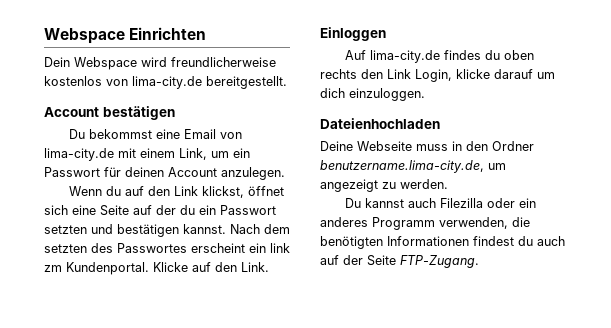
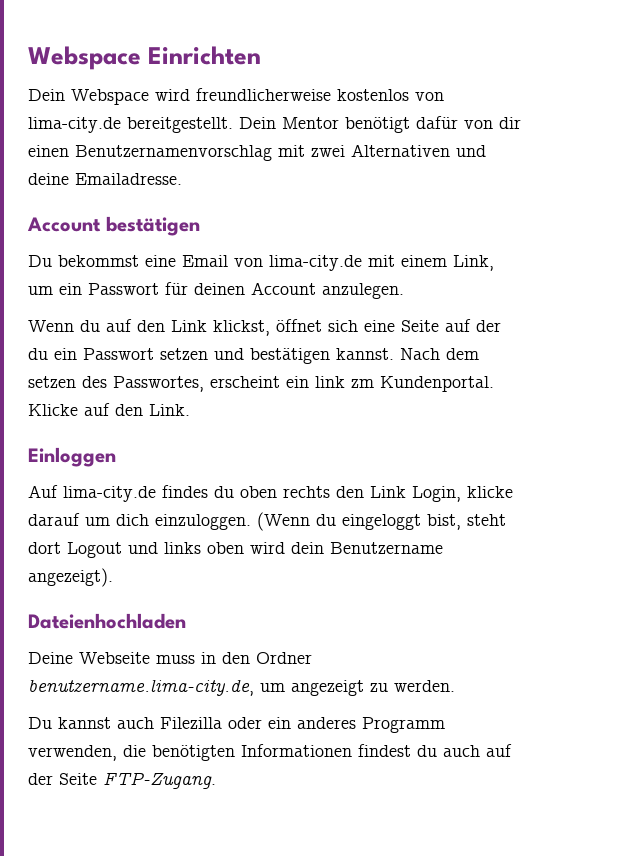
+ Dein Mentor benötigt dafür von dir einen Benutzernamenvorschlag mit zwei Alternativen und deine Emailadresse.
- Wenn du auf den Link klickst, öffnet sich eine Seite auf der du ein Passwort setzten und bestätigen kannst.
+ Wenn du auf den Link klickst, öffnet sich eine Seite auf der du ein Passwort setzen und bestätigen kannst.
- Nach dem setzten des Passwortes erscheint ein link zm Kundenportal.
+ Nach dem setzen des Passwortes, erscheint ein link zm Kundenportal.
+ (Wenn du eingeloggt bist, steht dort Logout und links oben wird dein Benutzername angezeigt).

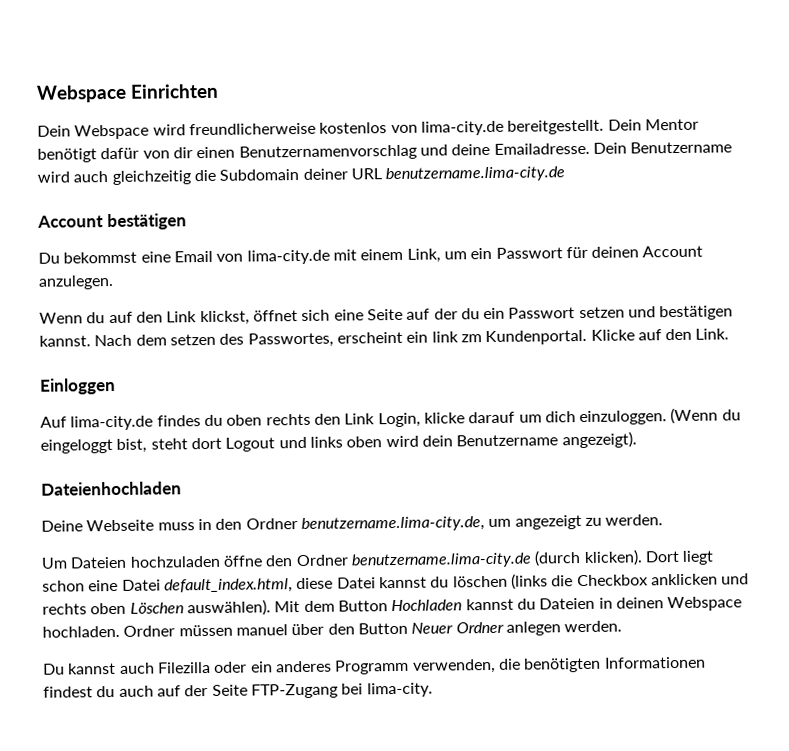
- Dein Mentor benötigt dafür von dir einen Benutzernamenvorschlag mit zwei Alternativen und deine Emailadresse.
+ Dein Mentor benötigt dafür von dir einen Benutzernamenvorschlag und deine Emailadresse. Dein Benutzername wird auch gleichzeitig die Subdomain deiner URL benutzername.lima-city.de
+ Um Dateien hochzuladen öffne den Ordner benutzername.lima-city.de (durch klicken). Dort liegt schon eine Datei default_index.html, diese Datei kannst du löschen (links die Checkbox anklicken und rechts oben Löschen auswählen). Mit dem Button Hochladen kannst du Dateien in deinen Webspace hochladen. Ordner müssen manuel über den Button Neuer Ordner anlegen werden.
- Du kannst auch Filezilla oder ein anderes Programm verwenden, die benötigten Informationen findest du auch auf der Seite FTP-Zugang.
+ Du kannst auch Filezilla oder ein anderes Programm verwenden, die benötigten Informationen findest du auch auf der Seite FTP-Zugang bei lima-city.

